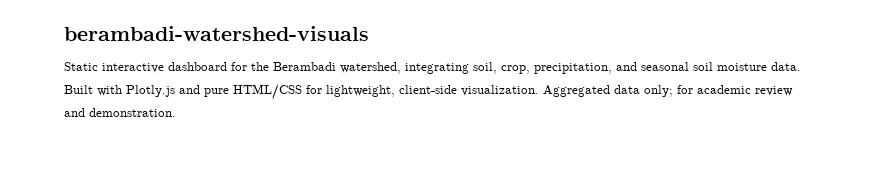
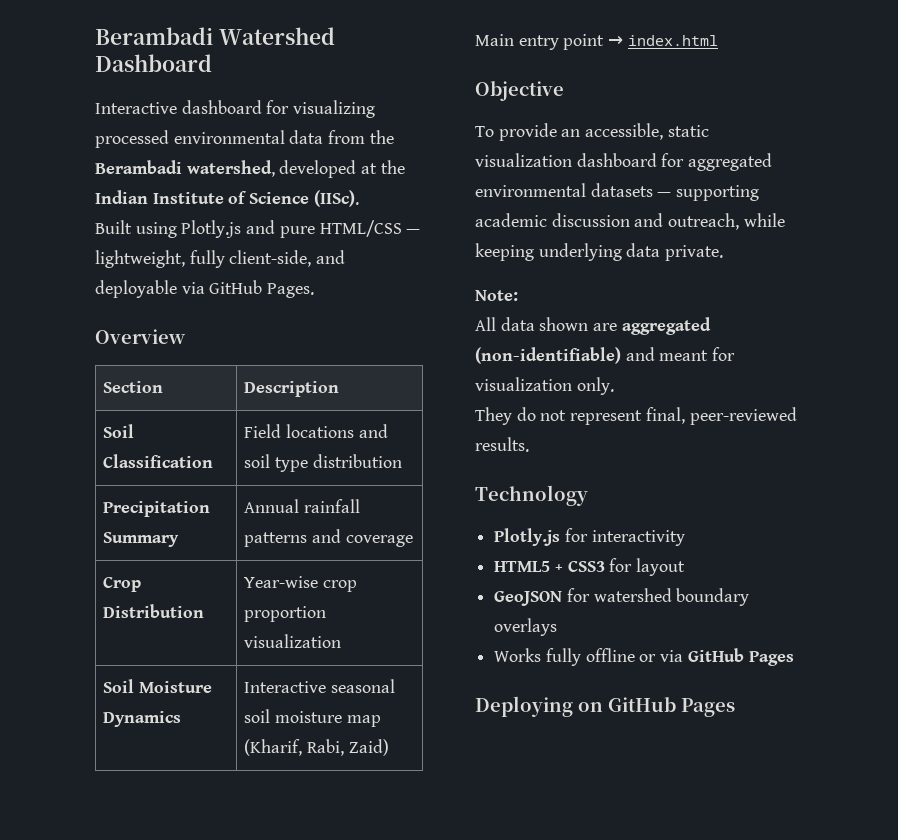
- berambadi-watershed-visuals
- Static interactive dashboard for the Berambadi watershed, integrating soil, crop, precipitation, and seasonal soil moisture data. Built with Plotly.js and pure HTML/CSS for lightweight, client-side visualization. Aggregated data only; for academic review and demonstration.
+ Berambadi Watershed Dashboard
+ Interactive dashboard for visualizing processed environmental data from the Berambadi watershed, developed at the Indian Institute of Science (IISc).
+ Built using Plotly.js and pure HTML/CSS — lightweight, fully client-side, and deployable via GitHub Pages.
+ Overview
+ Section | Description
+ Soil Classification | Field locations and soil type distribution
+ Precipitation Summary | Annual rainfall patterns and coverage
+ Crop Distribution | Year-wise crop proportion visualization
+ Soil Moisture Dynamics | Interactive seasonal soil moisture map (Kharif, Rabi, Zaid)
+ Main entry point → index.html
+ Objective
+ To provide an accessible, static visualization dashboard for aggregated environmental datasets — supporting academic discussion and outreach, while keeping underlying data private.
+ Note:
+ All data shown are aggregated (non-identifiable) and meant for visualization only.
+ They do not represent final, peer-reviewed results.
+ Technology
+ Plotly.js for interactivity
+ HTML5 + CSS3 for layout
+ GeoJSON for watershed boundary overlays
+ Works fully offline or via GitHub Pages
+ Deploying on GitHub Pages

